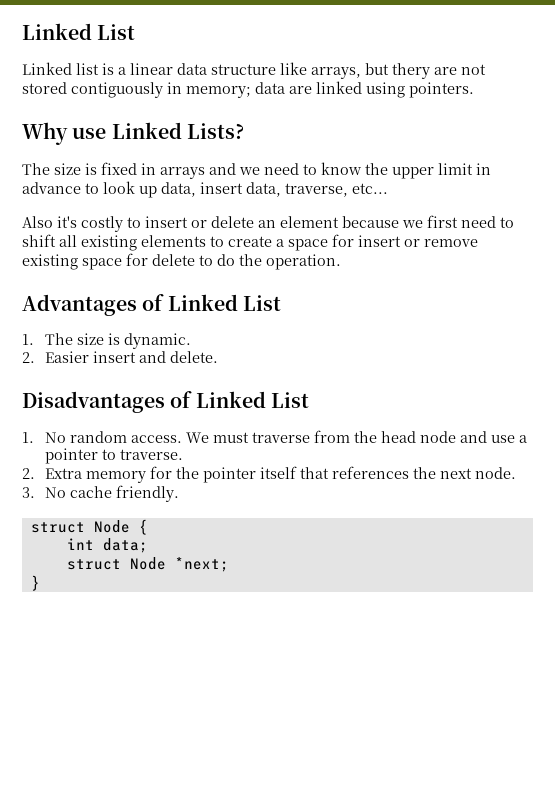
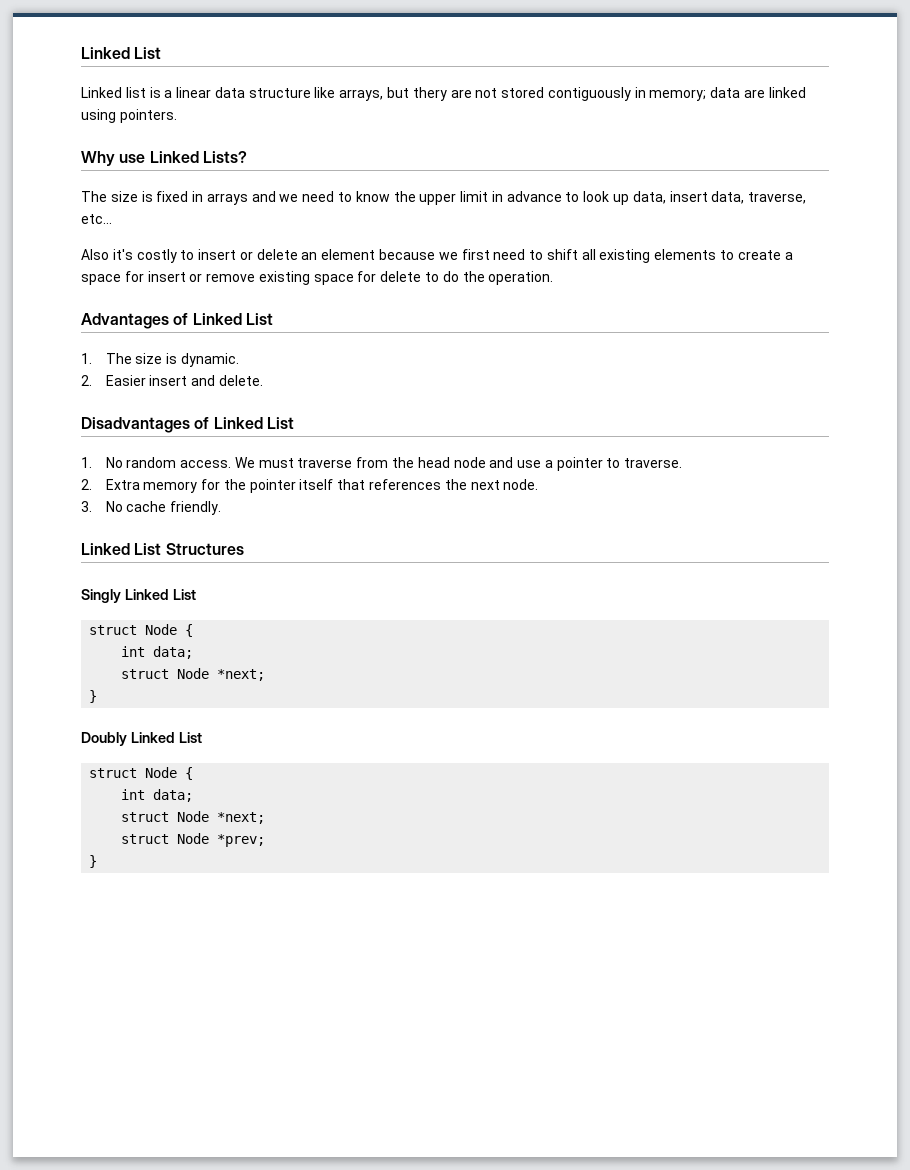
+ Linked List Structures
+ Singly Linked List
+ Doubly Linked List
+ struct Node {
+ int data;
+ struct Node *next;
+ struct Node *prev;
+ }

